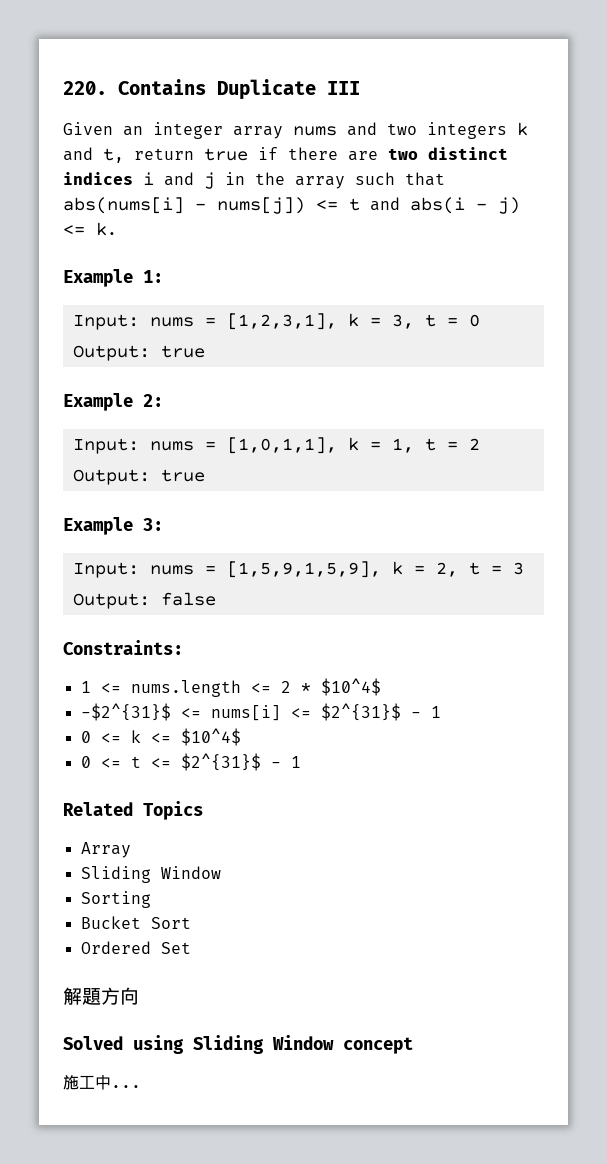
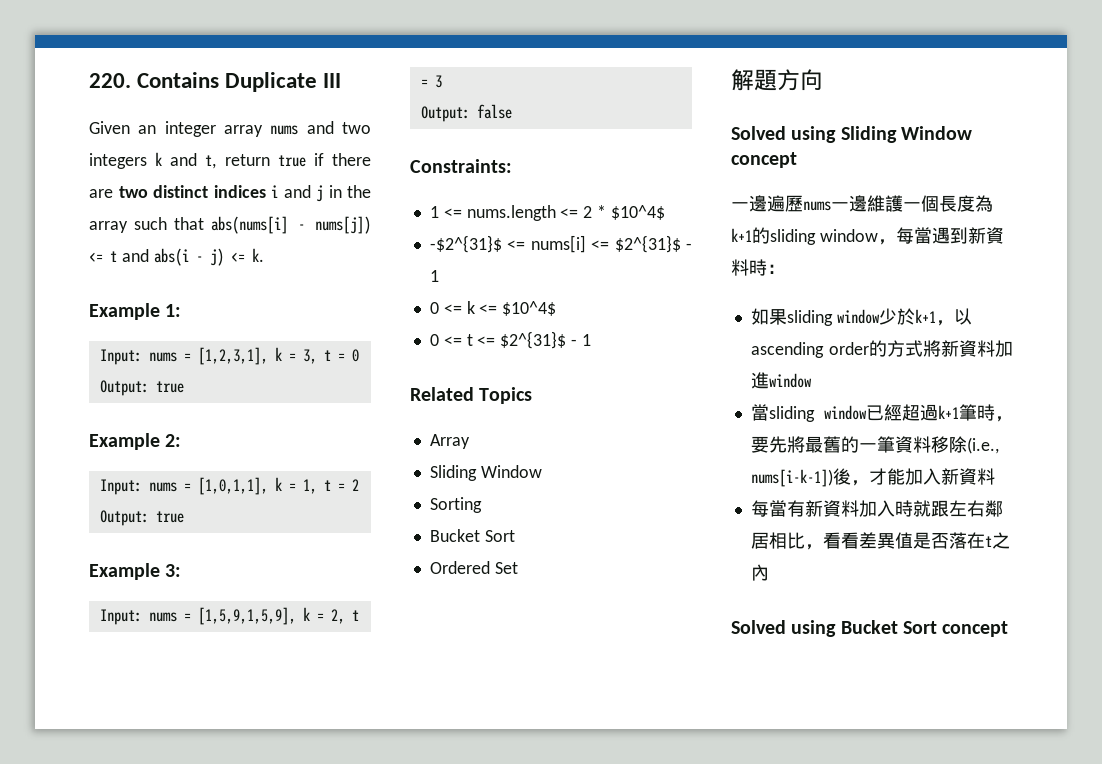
- 施工中...
+ 一邊遍歷nums一邊維護一個長度為k+1的sliding window，每當遇到新資料時：
+ 如果sliding window少於k+1，以ascending order的方式將新資料加進window
+ 當sliding window已經超過k+1筆時，要先將最舊的一筆資料移除(i.e., nums[i-k-1])後，才能加入新資料
+ 每當有新資料加入時就跟左右鄰居相比，看看差異值是否落在t之內
+ Solved using Bucket Sort concept

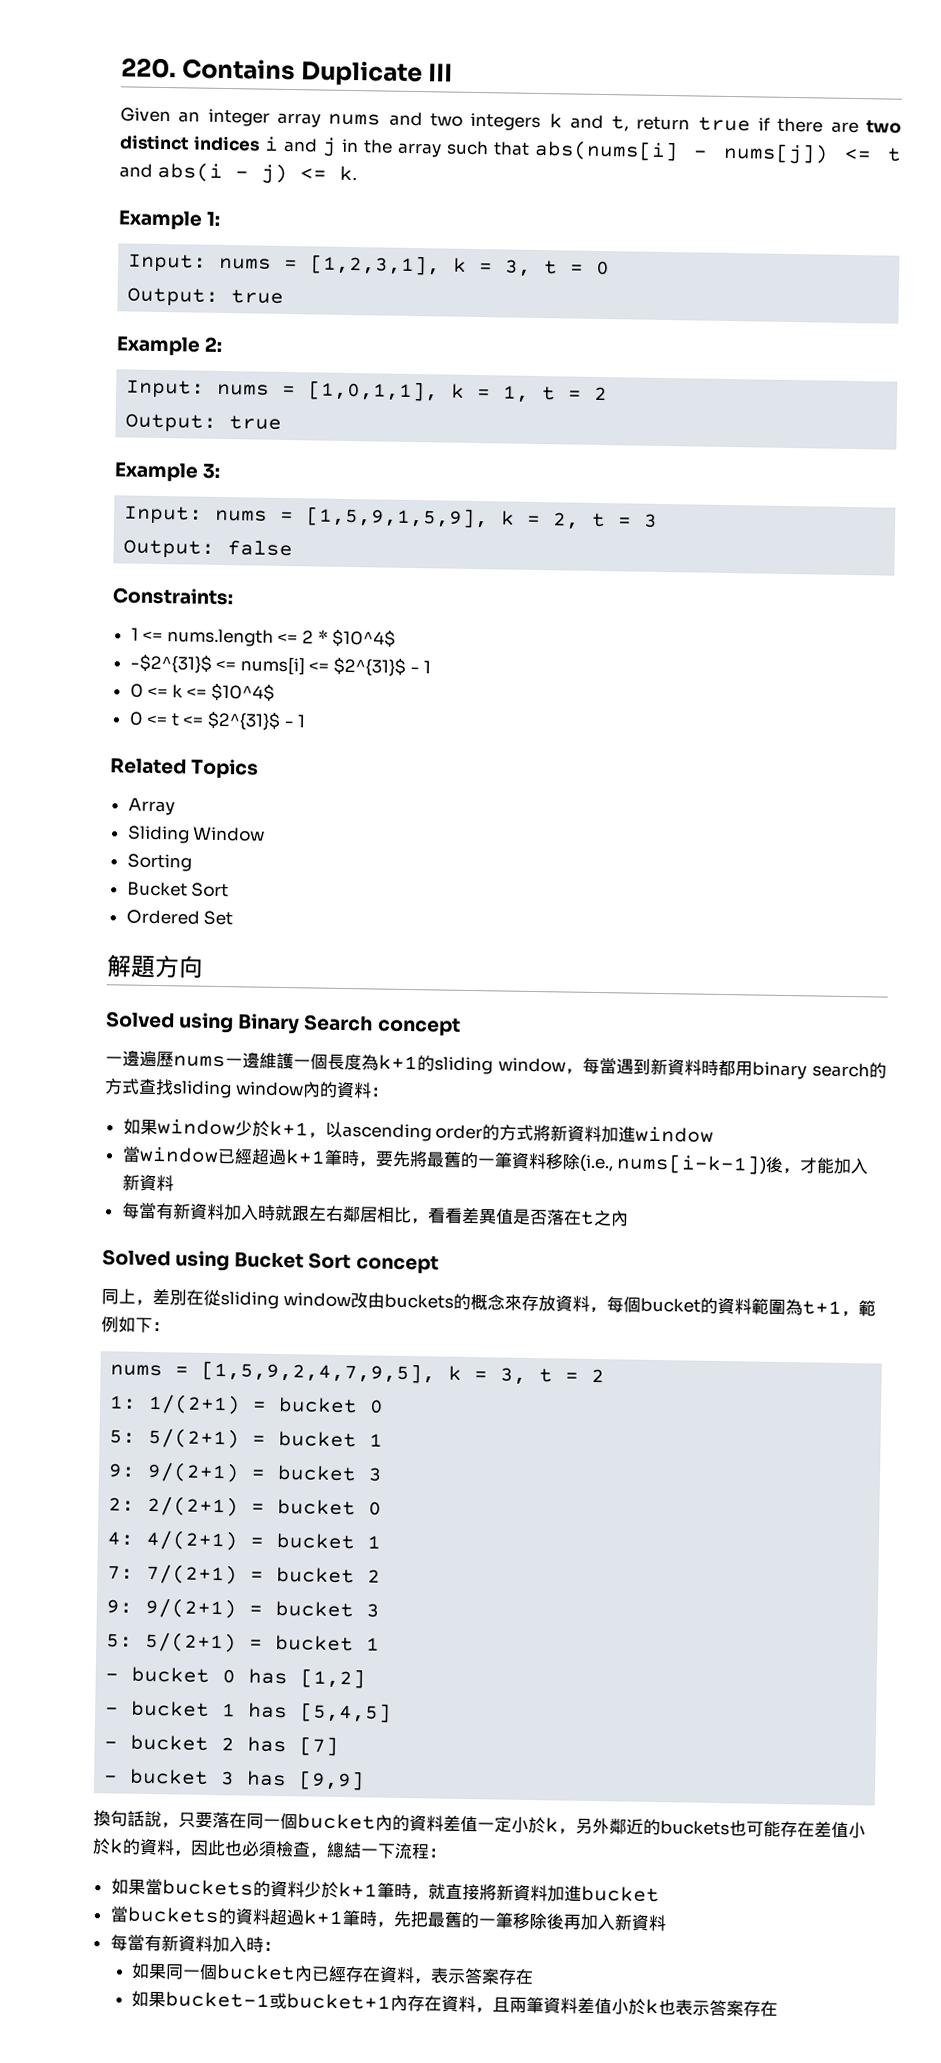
- Solved using Sliding Window concept
+ Solved using Binary Search concept
- 一邊遍歷nums一邊維護一個長度為k+1的sliding window，每當遇到新資料時：
- 如果sliding window少於k+1，以ascending order的方式將新資料加進window
+ 一邊遍歷nums一邊維護一個長度為k+1的sliding window，每當遇到新資料時都用binary search的方式查找sliding window內的資料：
+ 如果window少於k+1，以ascending order的方式將新資料加進window
- 當sliding window已經超過k+1筆時，要先將最舊的一筆資料移除(i.e., nums[i-k-1])後，才能加入新資料
+ 當window已經超過k+1筆時，要先將最舊的一筆資料移除(i.e., nums[i-k-1])後，才能加入新資料
+ 同上，差別在從sliding window改由buckets的概念來存放資料，每個bucket的資料範圍為t+1，範例如下：
+ nums = [1,5,9,2,4,7,9,5], k = 3, t = 2
+ 1: 1/(2+1) = bucket 0
+ 5: 5/(2+1) = bucket 1
+ 9: 9/(2+1) = bucket 3
+ 2: 2/(2+1) = bucket 0
+ 4: 4/(2+1) = bucket 1
+ 7: 7/(2+1) = bucket 2
+ 9: 9/(2+1) = bucket 3
+ 5: 5/(2+1) = bucket 1
+ - bucket 0 has [1,2]
+ - bucket 1 has [5,4,5]
+ - bucket 2 has [7]
+ - bucket 3 has [9,9]
+ 換句話說，只要落在同一個bucket內的資料差值一定小於k，另外鄰近的buckets也可能存在差值小於k的資料，因此也必須檢查，總結一下流程：
+ 如果當buckets的資料少於k+1筆時，就直接將新資料加進bucket
+ 當buckets的資料超過k+1筆時，先把最舊的一筆移除後再加入新資料
+ 每當有新資料加入時：
+ 如果同一個bucket內已經存在資料，表示答案存在
+ 如果bucket-1或bucket+1內存在資料，且兩筆資料差值小於k也表示答案存在

